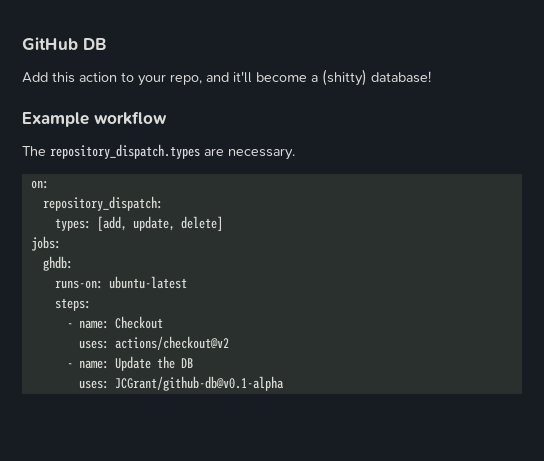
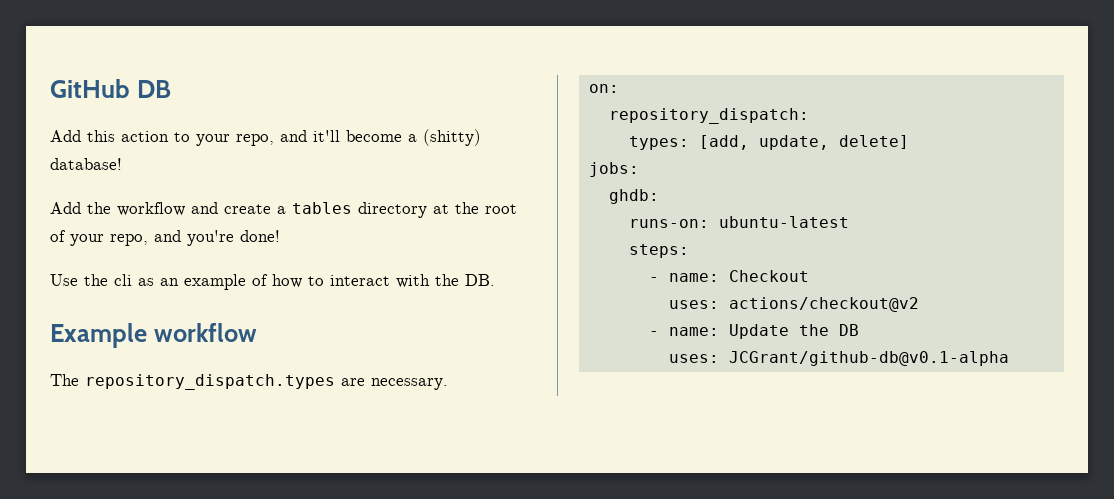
+ Add the workflow and create a tables directory at the root of your repo, and you're done!
+ Use the cli as an example of how to interact with the DB.

